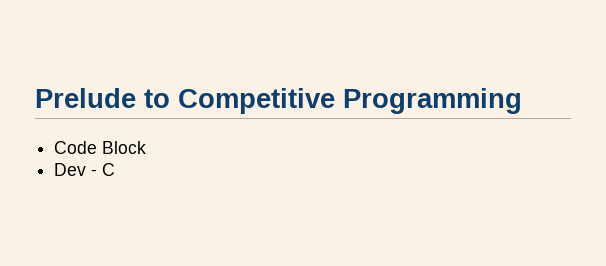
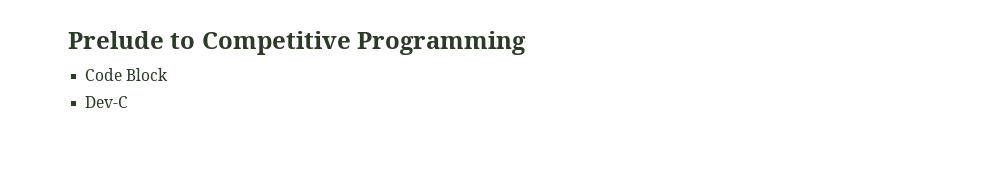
- Dev - C
+ Dev-C

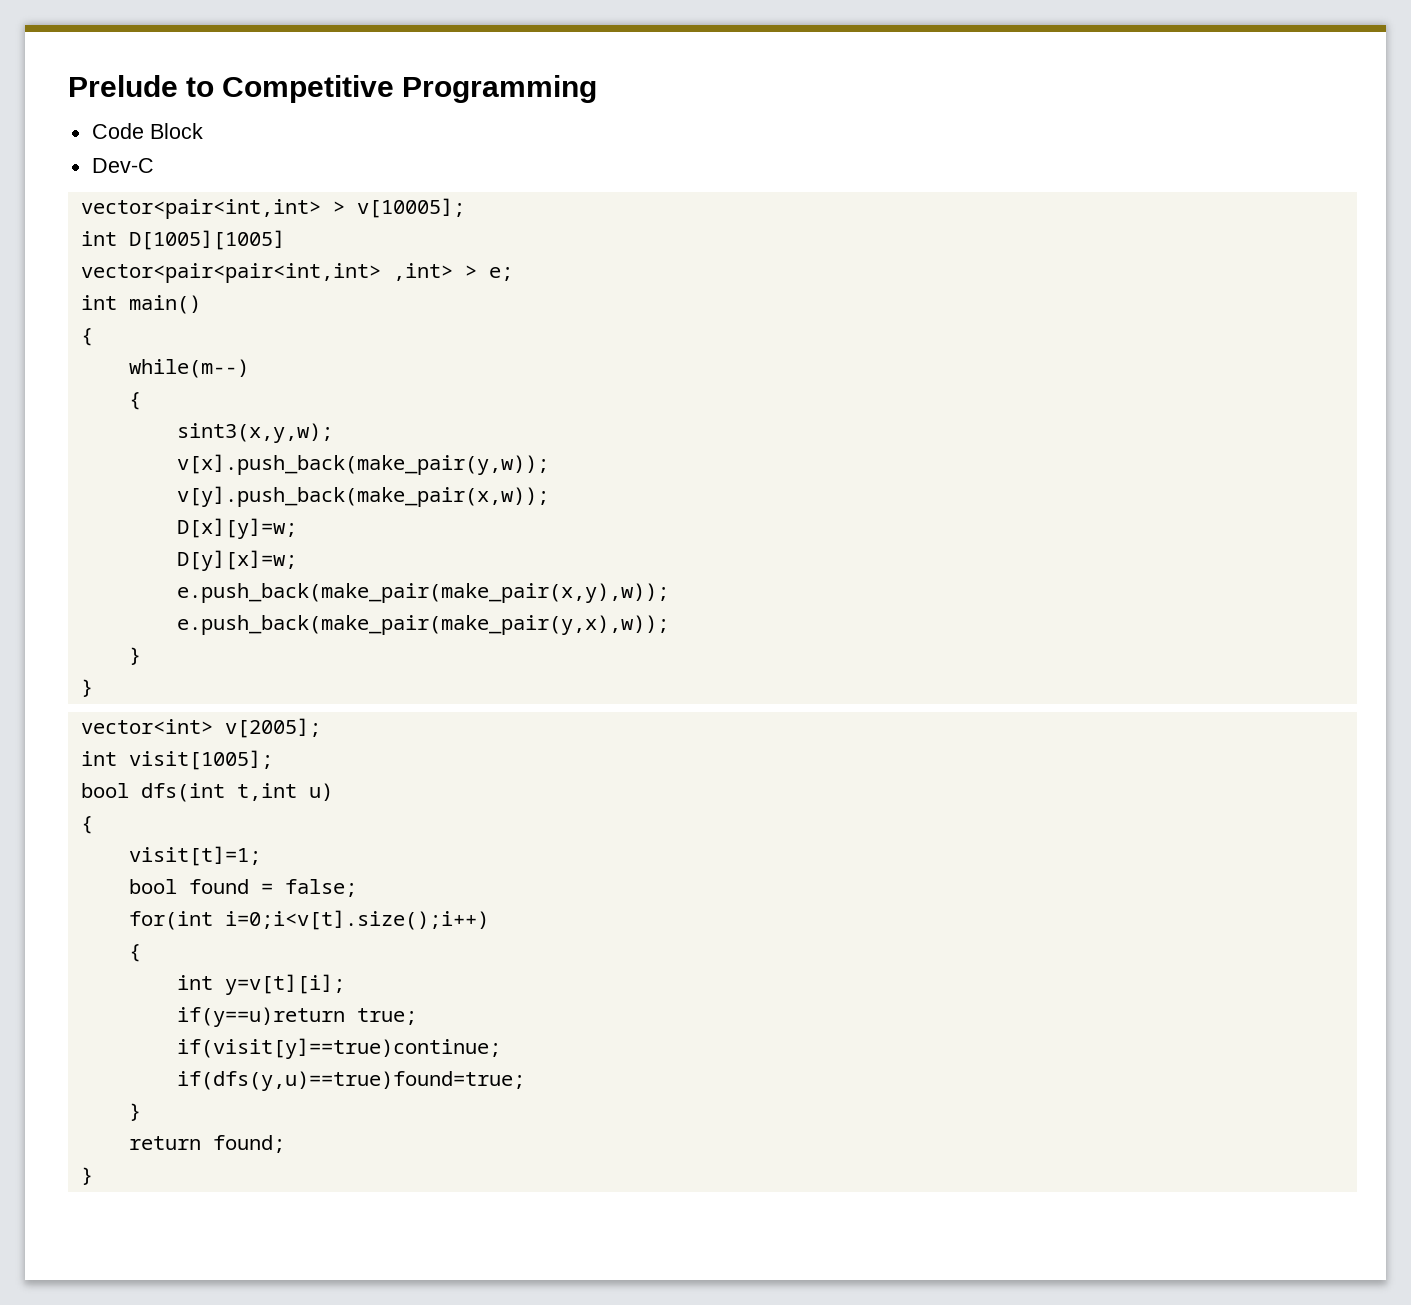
+ vector<pair<int,int> > v[10005];
+ int D[1005][1005]
+ vector<pair<pair<int,int> ,int> > e;
+ int main()
+ {
+ while(m--)
+ {
+ sint3(x,y,w);
+ v[x].push_back(make_pair(y,w));
+ v[y].push_back(make_pair(x,w));
+ D[x][y]=w;
+ D[y][x]=w;
+ e.push_back(make_pair(make_pair(x,y),w));
+ e.push_back(make_pair(make_pair(y,x),w));
+ }
+ }
+ vector<int> v[2005];
+ int visit[1005];
+ bool dfs(int t,int u)
+ {
+ visit[t]=1;
+ bool found = false;
+ for(int i=0;i<v[t].size();i++)
+ {
+ int y=v[t][i];
+ if(y==u)return true;
+ if(visit[y]==true)continue;
+ if(dfs(y,u)==true)found=true;
+ }
+ return found;
+ }

